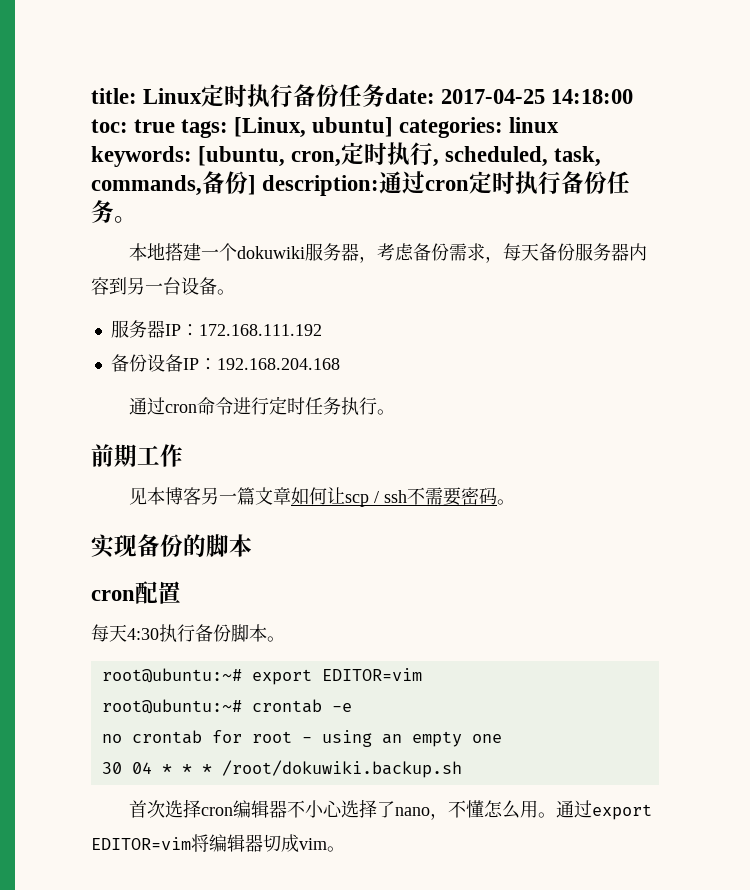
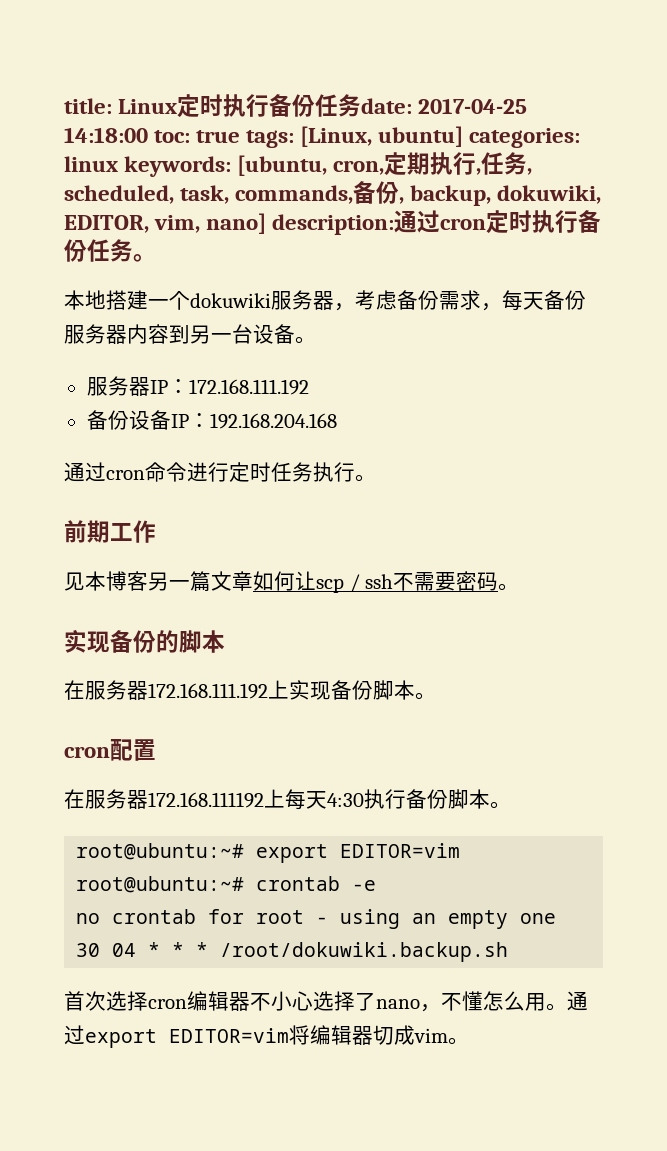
- title: Linux定时执行备份任务date: 2017-04-25 14:18:00 toc: true tags: [Linux, ubuntu] categories: linux keywords: [ubuntu, cron,定时执行, scheduled, task, commands,备份] description:通过cron定时执行备份任务。
+ title: Linux定时执行备份任务date: 2017-04-25 14:18:00 toc: true tags: [Linux, ubuntu] categories: linux keywords: [ubuntu, cron,定期执行,任务, scheduled, task, commands,备份, backup, dokuwiki, EDITOR, vim, nano] description:通过cron定时执行备份任务。
+ 在服务器172.168.111.192上实现备份脚本。
- 每天4:30执行备份脚本。
+ 在服务器172.168.111192上每天4:30执行备份脚本。

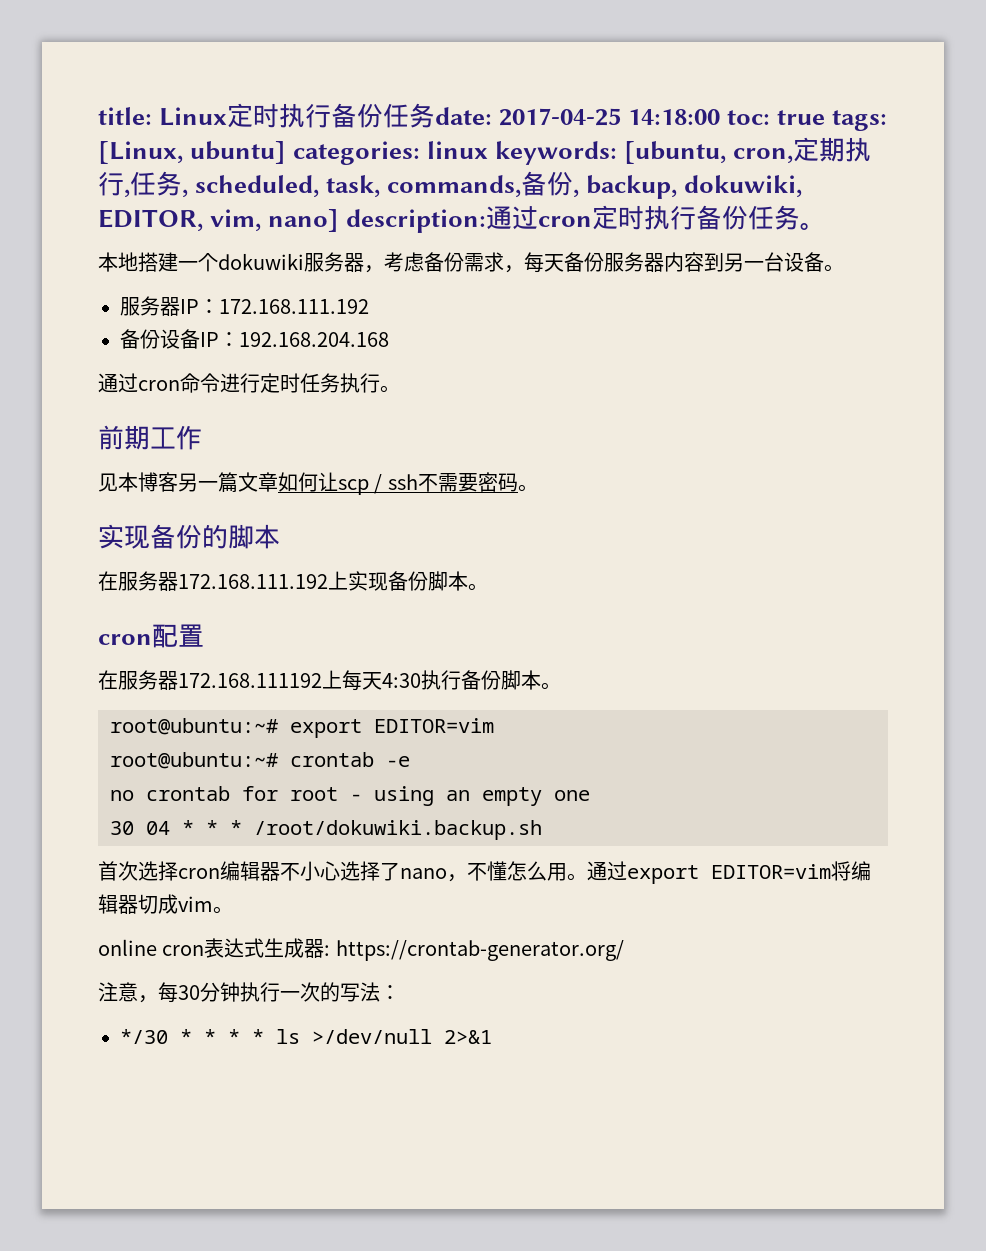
+ online cron表达式生成器: https://crontab-generator.org/
+ 注意，每30分钟执行一次的写法：
+ */30 * * * * ls >/dev/null 2>&1

